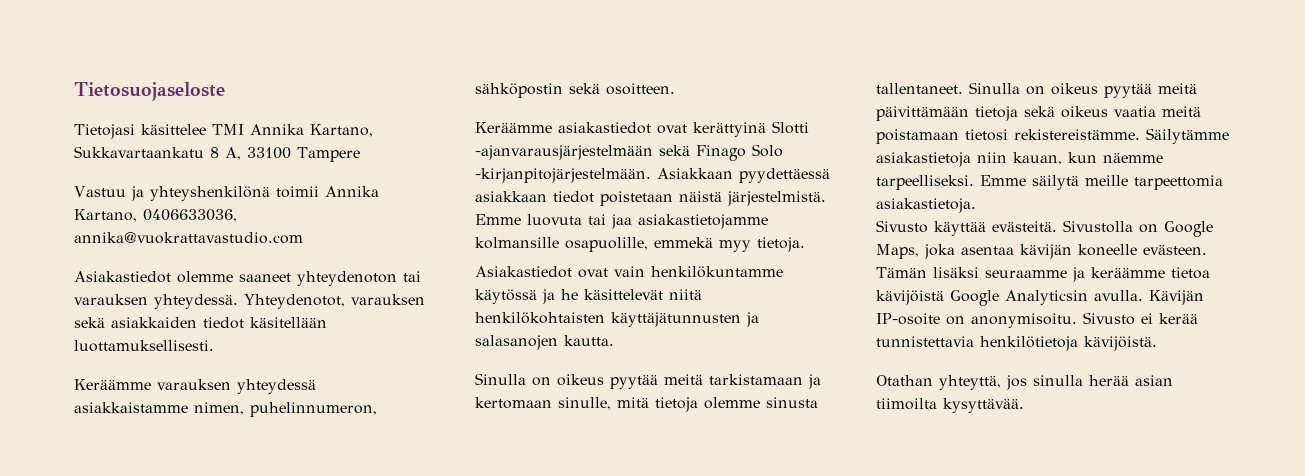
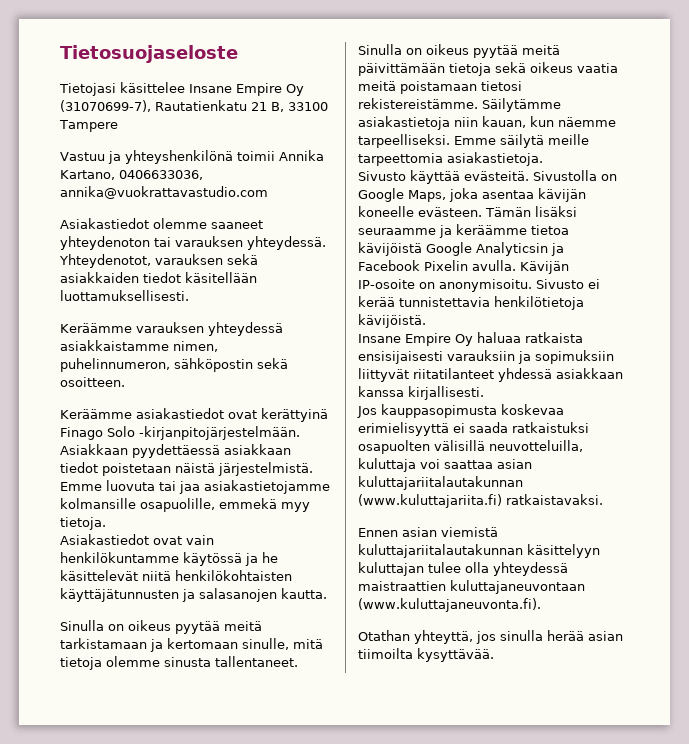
- Tietojasi käsittelee TMI Annika Kartano, Sukkavartaankatu 8 A, 33100 Tampere
+ Tietojasi käsittelee Insane Empire Oy (31070699-7), Rautatienkatu 21 B, 33100 Tampere
- Keräämme asiakastiedot ovat kerättyinä Slotti -ajanvarausjärjestelmään sekä Finago Solo -kirjanpitojärjestelmään.
+ Keräämme asiakastiedot ovat kerättyinä Finago Solo -kirjanpitojärjestelmään.
- Tämän lisäksi seuraamme ja keräämme tietoa kävijöistä Google Analyticsin avulla.
+ Tämän lisäksi seuraamme ja keräämme tietoa kävijöistä Google Analyticsin ja Facebook Pixelin avulla.
+ Insane Empire Oy haluaa ratkaista ensisijaisesti varauksiin ja sopimuksiin liittyvät riitatilanteet yhdessä asiakkaan kanssa kirjallisesti.
+ Jos kauppasopimusta koskevaa erimielisyyttä ei saada ratkaistuksi osapuolten välisillä neuvotteluilla, kuluttaja voi saattaa asian kuluttajariitalautakunnan (www.kuluttajariita.fi) ratkaistavaksi.
+ Ennen asian viemistä kuluttajariitalautakunnan käsittelyyn kuluttajan tulee olla yhteydessä maistraattien kuluttajaneuvontaan (www.kuluttajaneuvonta.fi).

